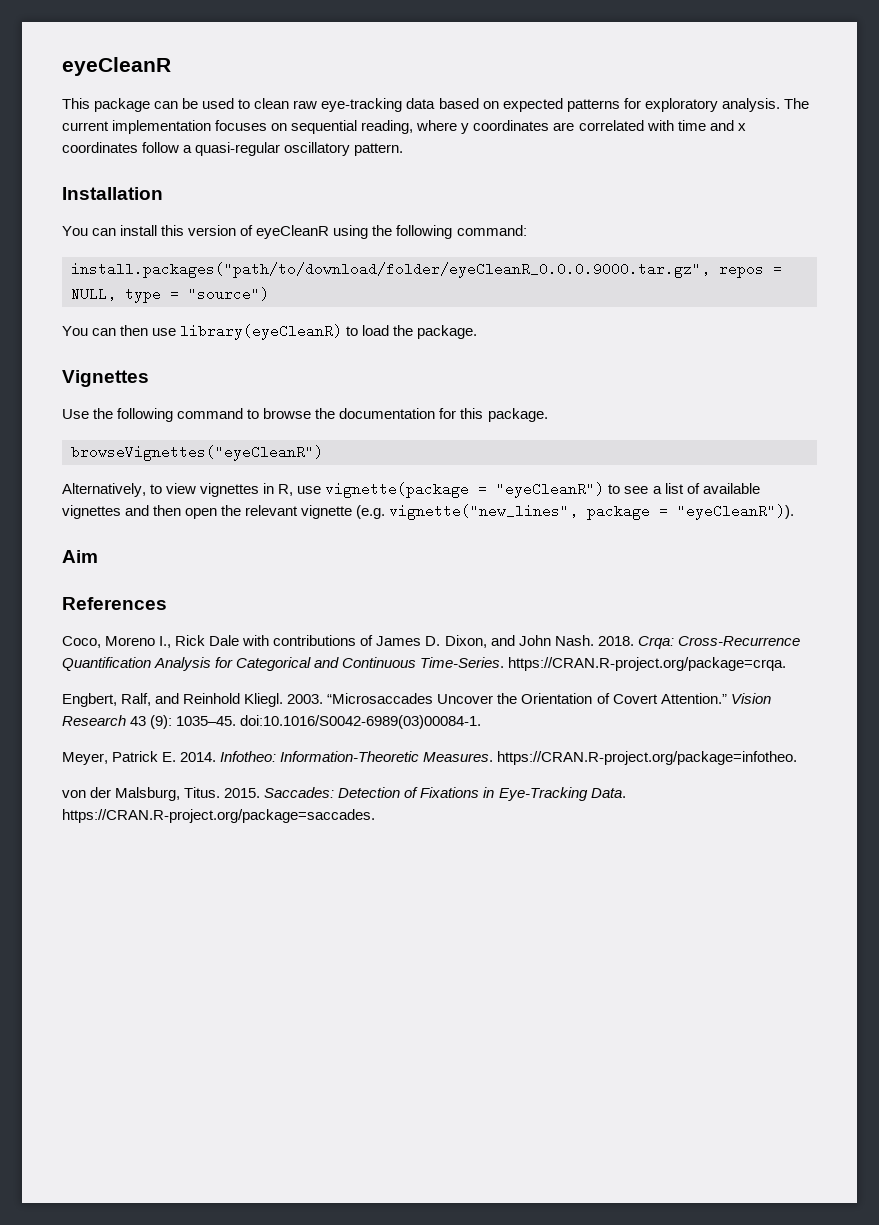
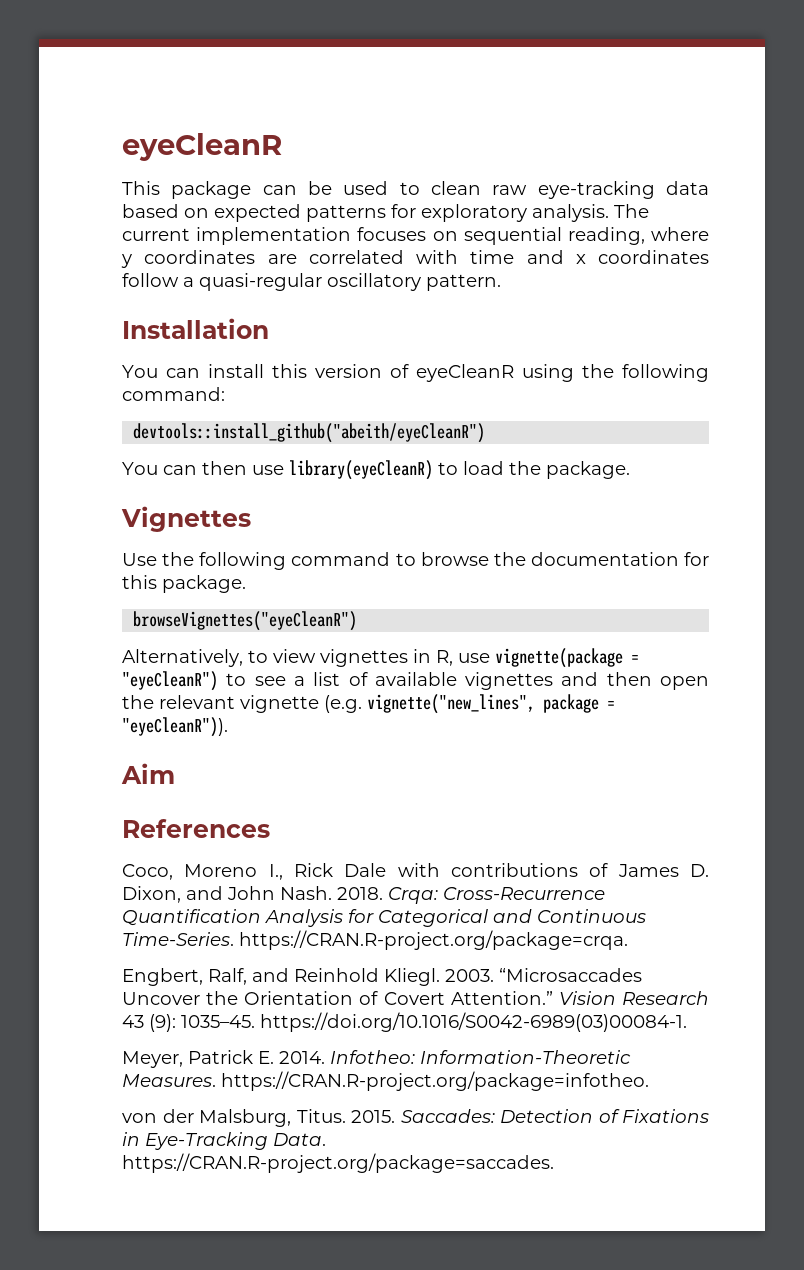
- install.packages("path/to/download/folder/eyeCleanR_0.0.0.9000.tar.gz", repos = NULL, type = "source")
+ devtools::install_github("abeith/eyeCleanR")
- Vision Research 43 (9): 1035–45. doi:10.1016/S0042-6989(03)00084-1.
+ Vision Research 43 (9): 1035–45. https://doi.org/10.1016/S0042-6989(03)00084-1.

